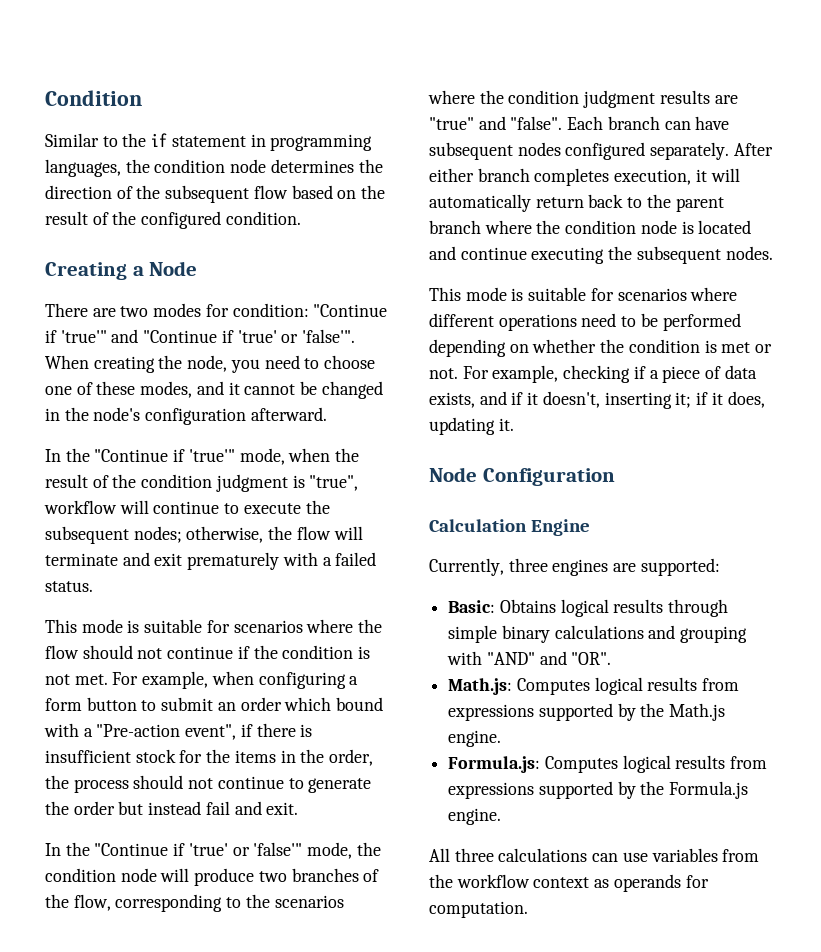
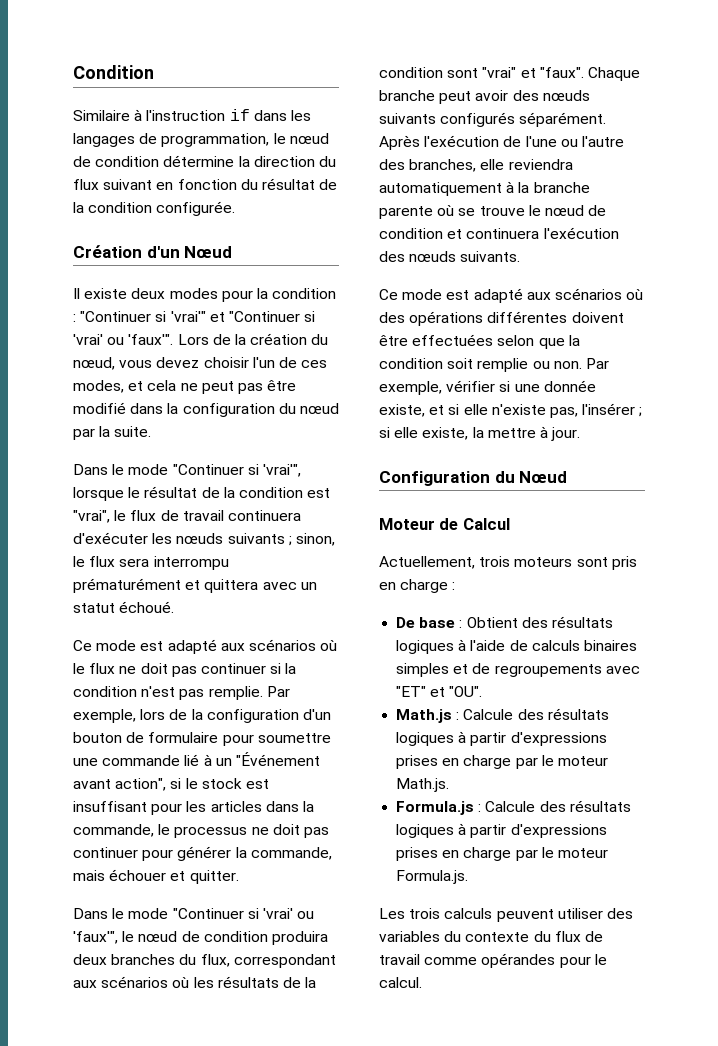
- Similar to the if statement in programming languages, the condition node determines the direction of the subsequent flow based on the result of the configured condition.
- Creating a Node
- There are two modes for condition: "Continue if 'true'" and "Continue if 'true' or 'false'". When creating the node, you need to choose one of these modes, and it cannot be changed in the node's configuration afterward.
- In the "Continue if 'true'" mode, when the result of the condition judgment is "true", workflow will continue to execute the subsequent nodes; otherwise, the flow will terminate and exit prematurely with a failed status.
- This mode is suitable for scenarios where the flow should not continue if the condition is not met. For example, when configuring a form button to submit an order which bound with a "Pre-action event", if there is insufficient stock for the items in the order, the process should not continue to generate the order but instead fail and exit.
- In the "Continue if 'true' or 'false'" mode, the condition node will produce two branches of the flow, corresponding to the scenarios where the condition judgment results are "true" and "false". Each branch can have subsequent nodes configured separately. After either branch completes execution, it will automatically return back to the parent branch where the condition node is located and continue executing the subsequent nodes.
- This mode is suitable for scenarios where different operations need to be performed depending on whether the condition is met or not. For example, checking if a piece of data exists, and if it doesn't, inserting it; if it does, updating it.
- Node Configuration
- Calculation Engine
- Currently, three engines are supported:
- Basic: Obtains logical results through simple binary calculations and grouping with "AND" and "OR".
- Math.js: Computes logical results from expressions supported by the Math.js engine.
- Formula.js: Computes logical results from expressions supported by the Formula.js engine.
- All three calculations can use variables from the workflow context as operands for computation.
+ Similaire à l'instruction if dans les langages de programmation, le nœud de condition détermine la direction du flux suivant en fonction du résultat de la condition configurée.
+ Création d'un Nœud
+ Il existe deux modes pour la condition : "Continuer si 'vrai'" et "Continuer si 'vrai' ou 'faux'". Lors de la création du nœud, vous devez choisir l'un de ces modes, et cela ne peut pas être modifié dans la configuration du nœud par la suite.
+ Dans le mode "Continuer si 'vrai'", lorsque le résultat de la condition est "vrai", le flux de travail continuera d'exécuter les nœuds suivants ; sinon, le flux sera interrompu prématurément et quittera avec un statut échoué.
+ Ce mode est adapté aux scénarios où le flux ne doit pas continuer si la condition n'est pas remplie. Par exemple, lors de la configuration d'un bouton de formulaire pour soumettre une commande lié à un "Événement avant action", si le stock est insuffisant pour les articles dans la commande, le processus ne doit pas continuer pour générer la commande, mais échouer et quitter.
+ Dans le mode "Continuer si 'vrai' ou 'faux'", le nœud de condition produira deux branches du flux, correspondant aux scénarios où les résultats de la condition sont "vrai" et "faux". Chaque branche peut avoir des nœuds suivants configurés séparément. Après l'exécution de l'une ou l'autre des branches, elle reviendra automatiquement à la branche parente où se trouve le nœud de condition et continuera l'exécution des nœuds suivants.
+ Ce mode est adapté aux scénarios où des opérations différentes doivent être effectuées selon que la condition soit remplie ou non. Par exemple, vérifier si une donnée existe, et si elle n'existe pas, l'insérer ; si elle existe, la mettre à jour.
+ Configuration du Nœud
+ Moteur de Calcul
+ Actuellement, trois moteurs sont pris en charge :
+ De base : Obtient des résultats logiques à l'aide de calculs binaires simples et de regroupements avec "ET" et "OU".
+ Math.js : Calcule des résultats logiques à partir d'expressions prises en charge par le moteur Math.js.
+ Formula.js : Calcule des résultats logiques à partir d'expressions prises en charge par le moteur Formula.js.
+ Les trois calculs peuvent utiliser des variables du contexte du flux de travail comme opérandes pour le calcul.

